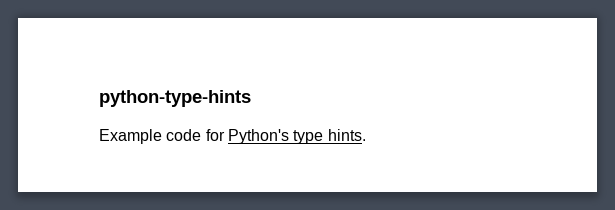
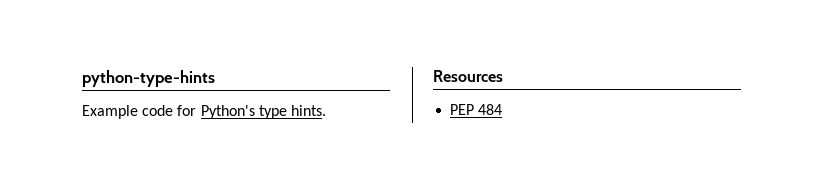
+ Resources
+ PEP 484

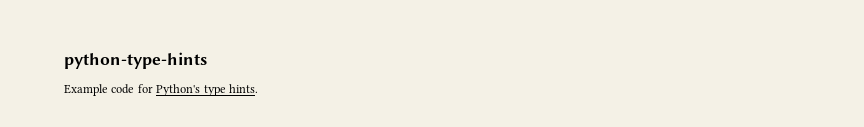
- Resources
- PEP 484

